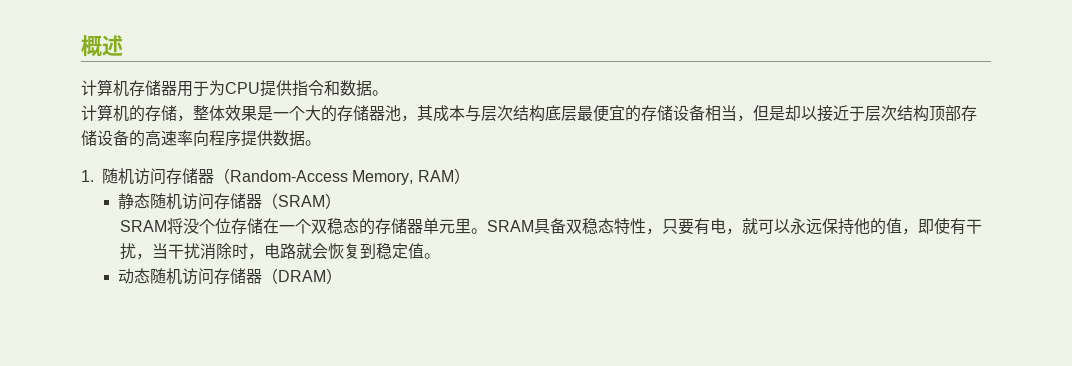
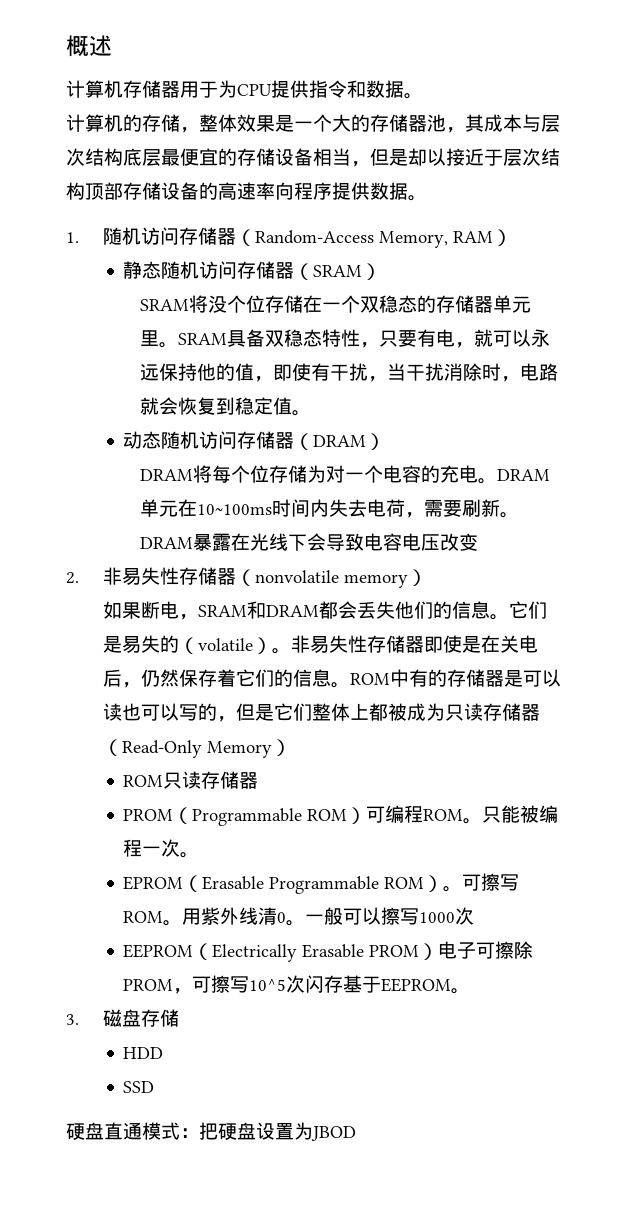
+ DRAM将每个位存储为对一个电容的充电。DRAM单元在10~100ms时间内失去电荷，需要刷新。DRAM暴露在光线下会导致电容电压改变
+ 2.非易失性存储器（nonvolatile memory）
+ 如果断电，SRAM和DRAM都会丢失他们的信息。它们是易失的（volatile）。非易失性存储器即使是在关电后，仍然保存着它们的信息。ROM中有的存储器是可以读也可以写的，但是它们整体上都被成为只读存储器（Read-Only Memory）
+ ROM只读存储器
+ PROM（Programmable ROM）可编程ROM。只能被编程一次。
+ EPROM（Erasable Programmable ROM）。可擦写ROM。用紫外线清0。一般可以擦写1000次
+ EEPROM（Electrically Erasable PROM）电子可擦除PROM，可擦写10^5次闪存基于EEPROM。
+ 3.磁盘存储
+ HDD
+ SSD
+ 硬盘直通模式：把硬盘设置为JBOD

